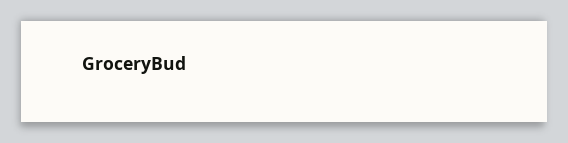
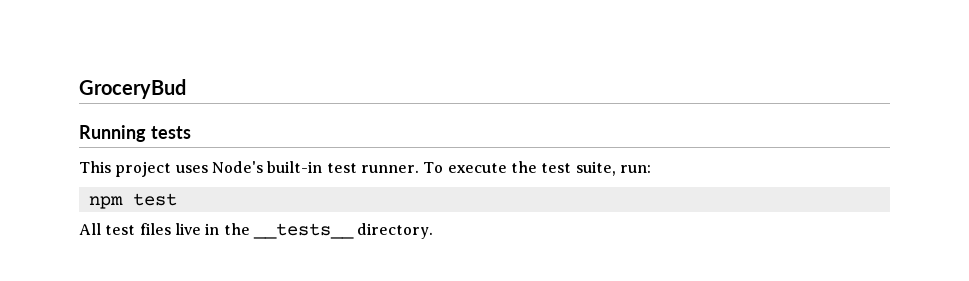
+ Running tests
+ This project uses Node's built-in test runner. To execute the test suite, run:
+ npm test
+ All test files live in the __tests__ directory.

